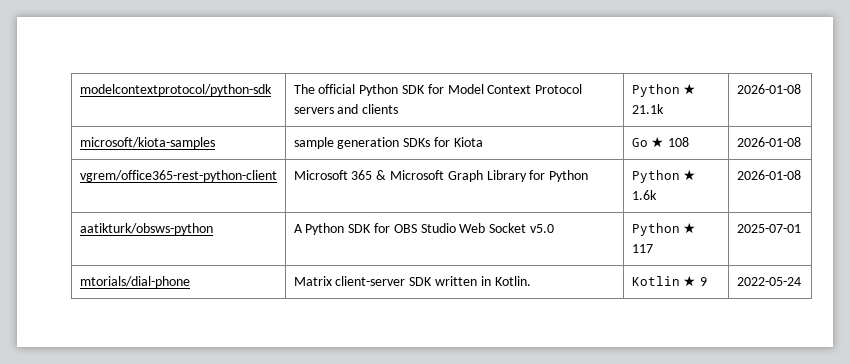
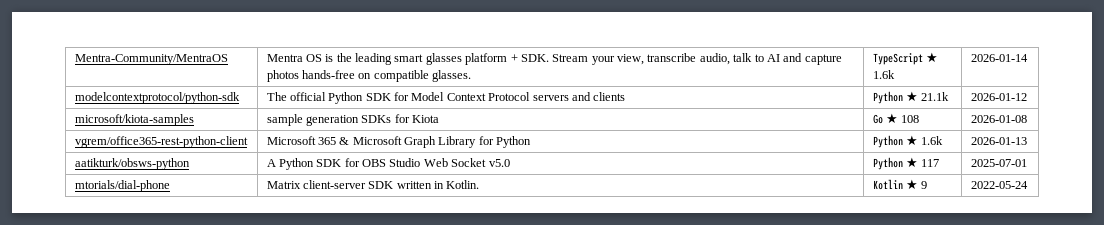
+ Mentra-Community/MentraOS | Mentra OS is the leading smart glasses platform + SDK. Stream your view, transcribe audio, talk to AI and capture photos hands-free on compatible glasses. | TypeScript ★ 1.6k | 2026-01-14
- modelcontextprotocol/python-sdk | The official Python SDK for Model Context Protocol servers and clients | Python ★ 21.1k | 2026-01-08
+ modelcontextprotocol/python-sdk | The official Python SDK for Model Context Protocol servers and clients | Python ★ 21.1k | 2026-01-12
- vgrem/office365-rest-python-client | Microsoft 365 & Microsoft Graph Library for Python | Python ★ 1.6k | 2026-01-08
+ vgrem/office365-rest-python-client | Microsoft 365 & Microsoft Graph Library for Python | Python ★ 1.6k | 2026-01-13

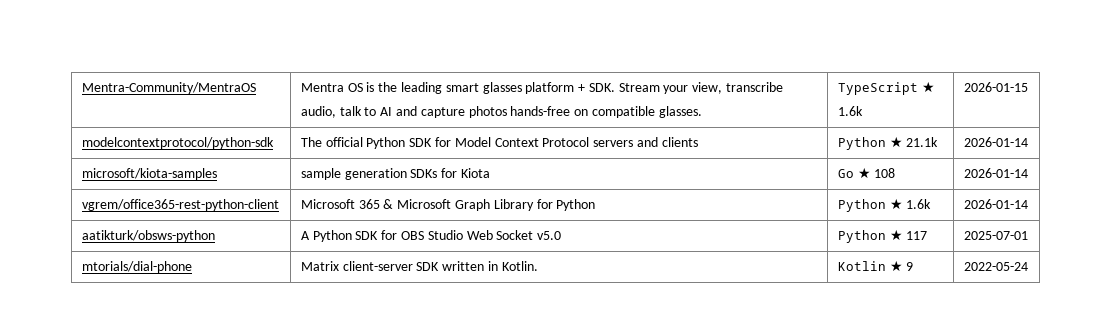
- Mentra-Community/MentraOS | Mentra OS is the leading smart glasses platform + SDK. Stream your view, transcribe audio, talk to AI and capture photos hands-free on compatible glasses. | TypeScript ★ 1.6k | 2026-01-14
+ Mentra-Community/MentraOS | Mentra OS is the leading smart glasses platform + SDK. Stream your view, transcribe audio, talk to AI and capture photos hands-free on compatible glasses. | TypeScript ★ 1.6k | 2026-01-15
- modelcontextprotocol/python-sdk | The official Python SDK for Model Context Protocol servers and clients | Python ★ 21.1k | 2026-01-12
+ modelcontextprotocol/python-sdk | The official Python SDK for Model Context Protocol servers and clients | Python ★ 21.1k | 2026-01-14
- microsoft/kiota-samples | sample generation SDKs for Kiota | Go ★ 108 | 2026-01-08
+ microsoft/kiota-samples | sample generation SDKs for Kiota | Go ★ 108 | 2026-01-14
- vgrem/office365-rest-python-client | Microsoft 365 & Microsoft Graph Library for Python | Python ★ 1.6k | 2026-01-13
+ vgrem/office365-rest-python-client | Microsoft 365 & Microsoft Graph Library for Python | Python ★ 1.6k | 2026-01-14

